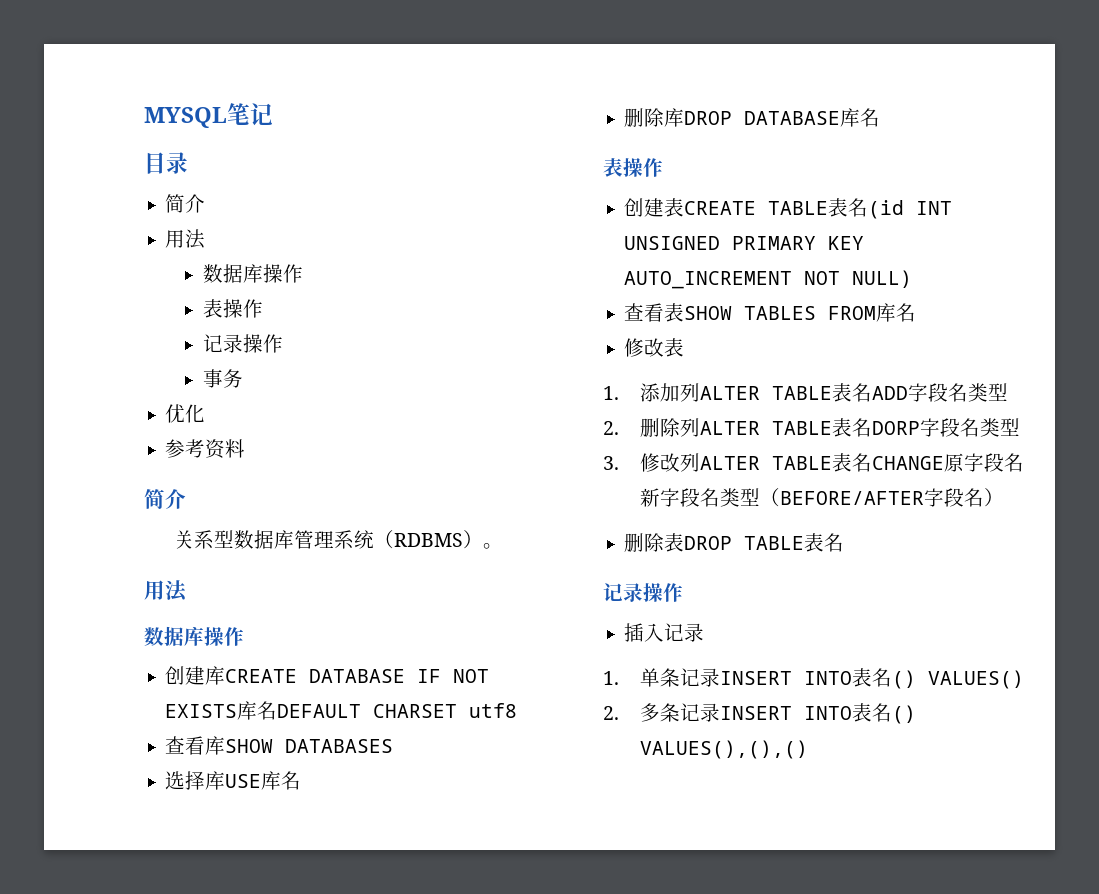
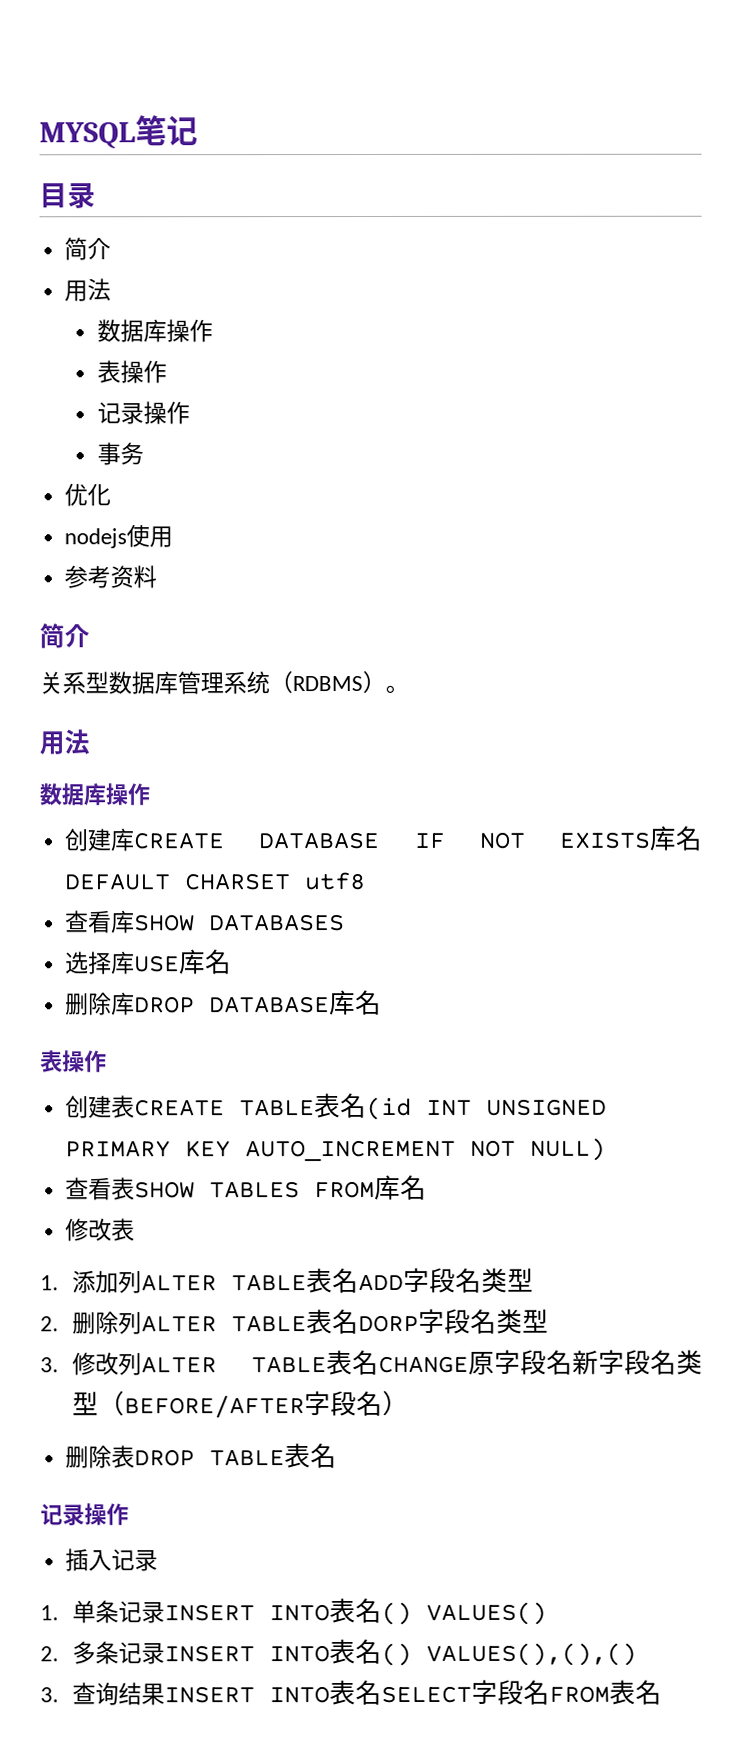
+ nodejs使用
+ 3.查询结果INSERT INTO表名SELECT字段名FROM表名

